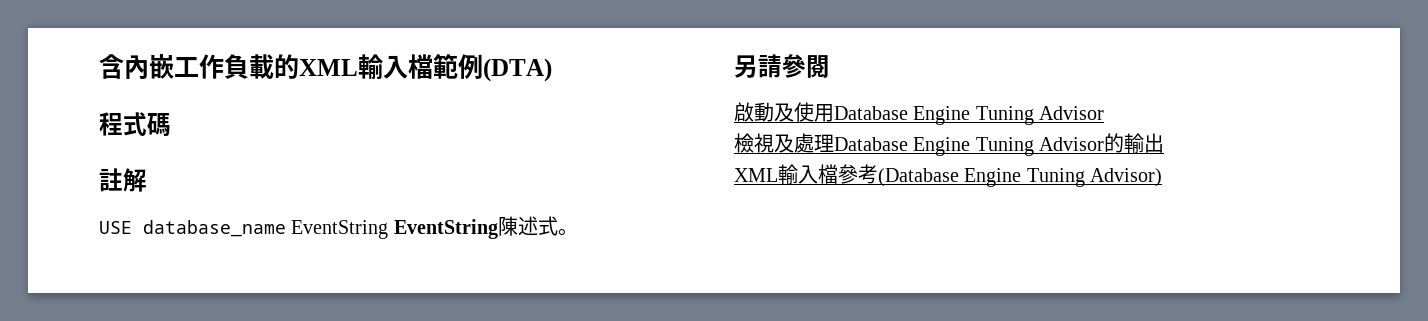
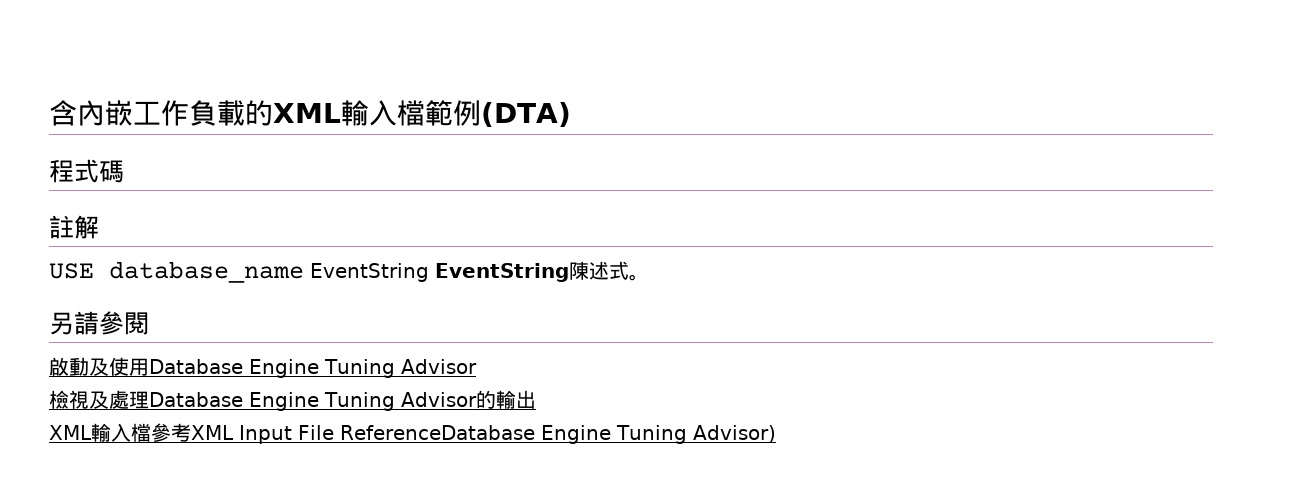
- XML輸入檔參考(Database Engine Tuning Advisor)
+ XML輸入檔參考XML Input File ReferenceDatabase Engine Tuning Advisor)

